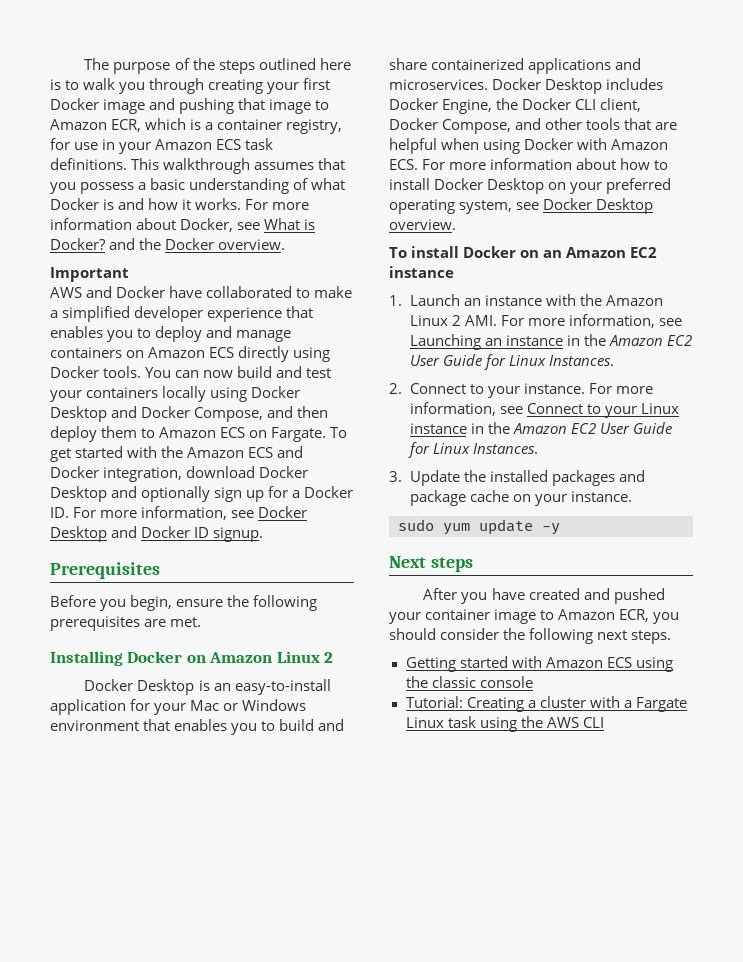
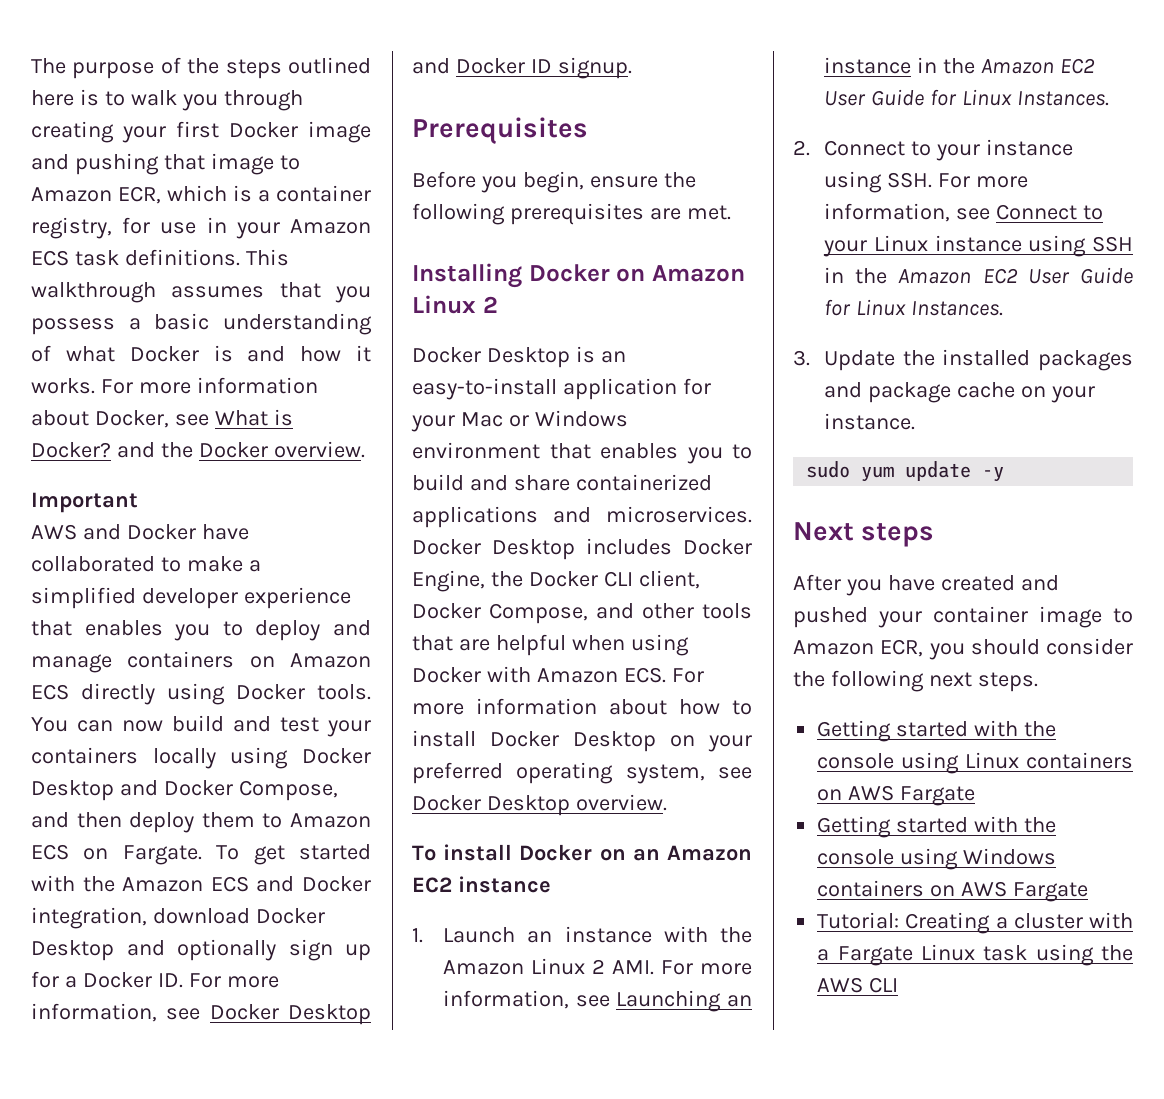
- 2. Connect to your instance. For more information, see Connect to your Linux instance in the Amazon EC2 User Guide for Linux Instances.
+ 2. Connect to your instance using SSH. For more information, see Connect to your Linux instance using SSH in the Amazon EC2 User Guide for Linux Instances.
- Getting started with Amazon ECS using the classic console
+ Getting started with the console using Linux containers on AWS Fargate
+ Getting started with the console using Windows containers on AWS Fargate

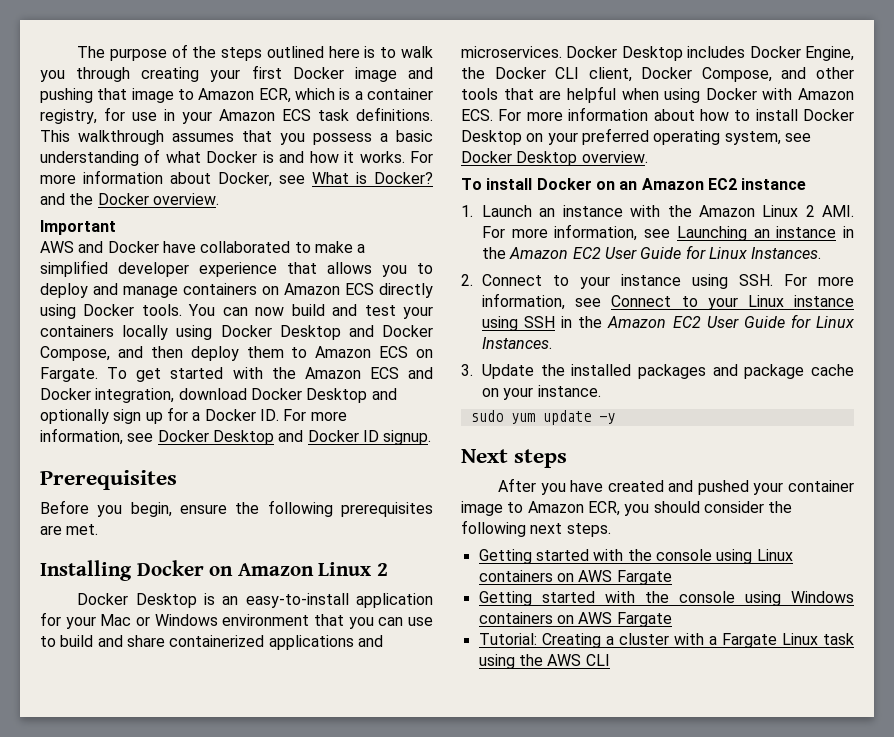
- AWS and Docker have collaborated to make a simplified developer experience that enables you to deploy and manage containers on Amazon ECS directly using Docker tools.
+ AWS and Docker have collaborated to make a simplified developer experience that allows you to deploy and manage containers on Amazon ECS directly using Docker tools.
- Docker Desktop is an easy-to-install application for your Mac or Windows environment that enables you to build and share containerized applications and microservices.
+ Docker Desktop is an easy-to-install application for your Mac or Windows environment that you can use to build and share containerized applications and microservices.

